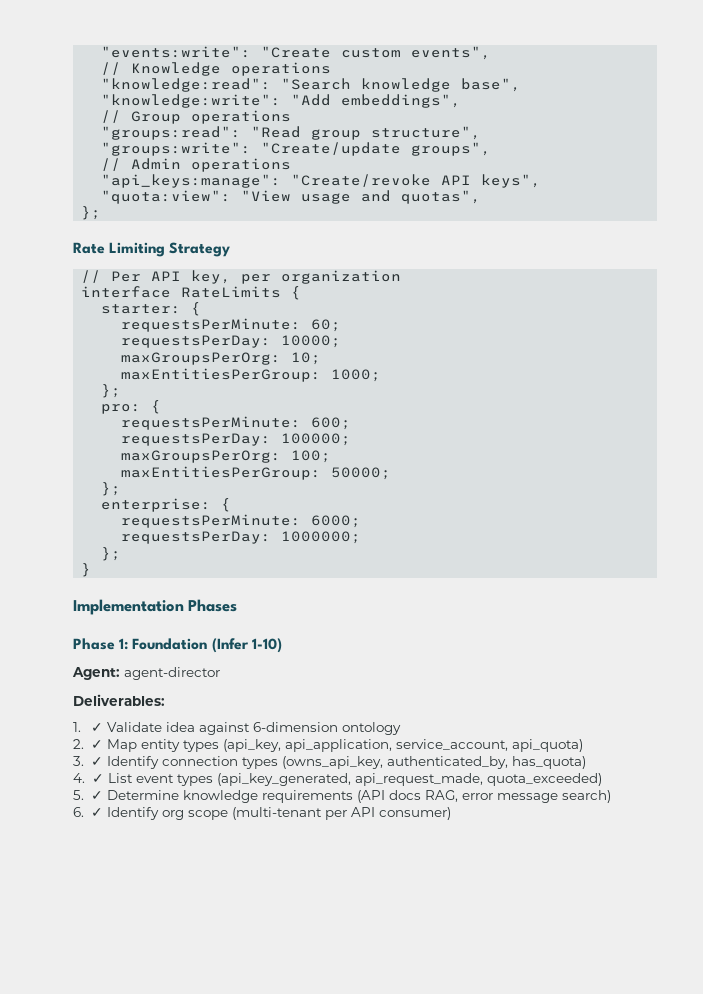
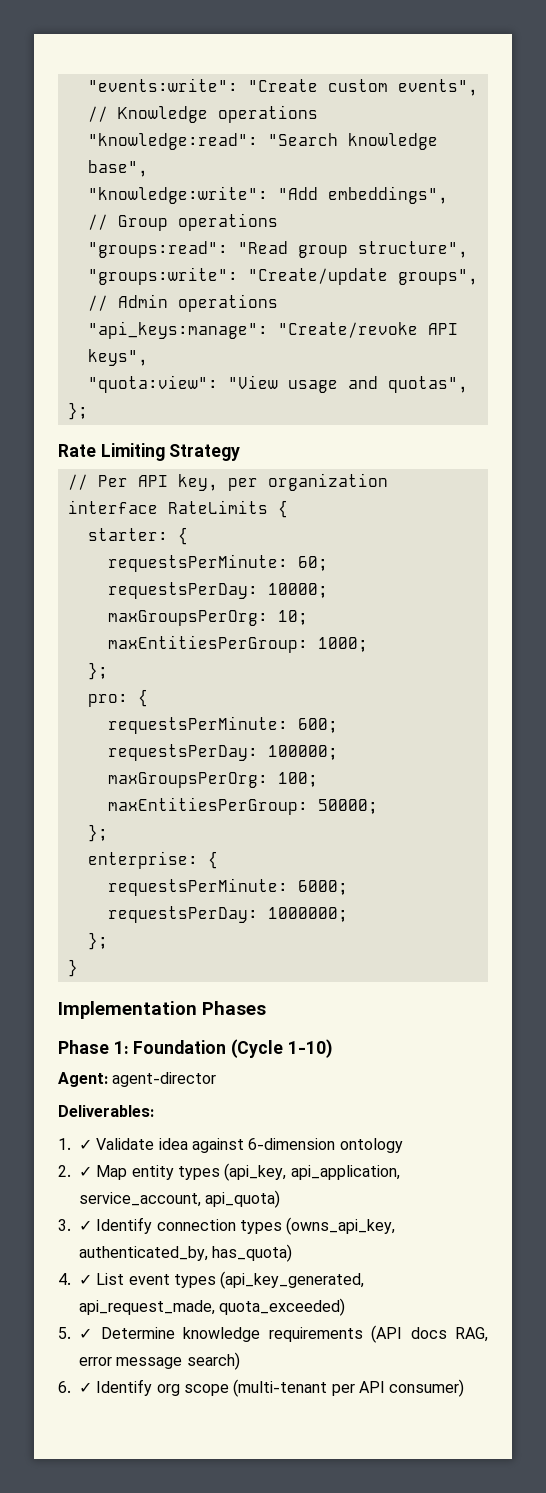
- Phase 1: Foundation (Infer 1-10)
+ Phase 1: Foundation (Cycle 1-10)

